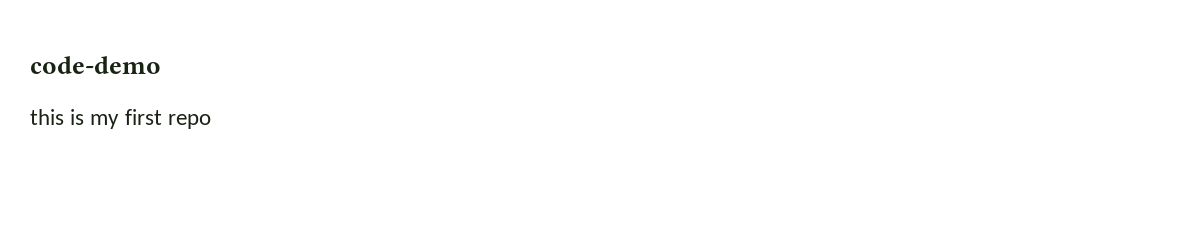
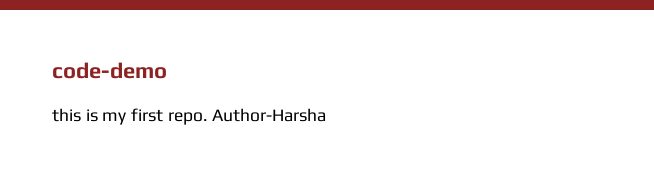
- this is my first repo
+ this is my first repo. Author-Harsha

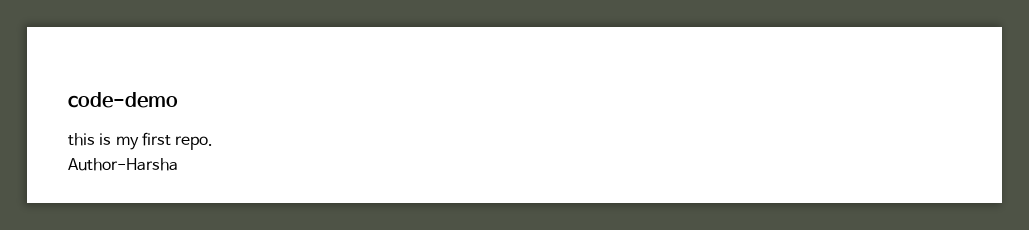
- this is my first repo. Author-Harsha
+ this is my first repo.
+ Author-Harsha

